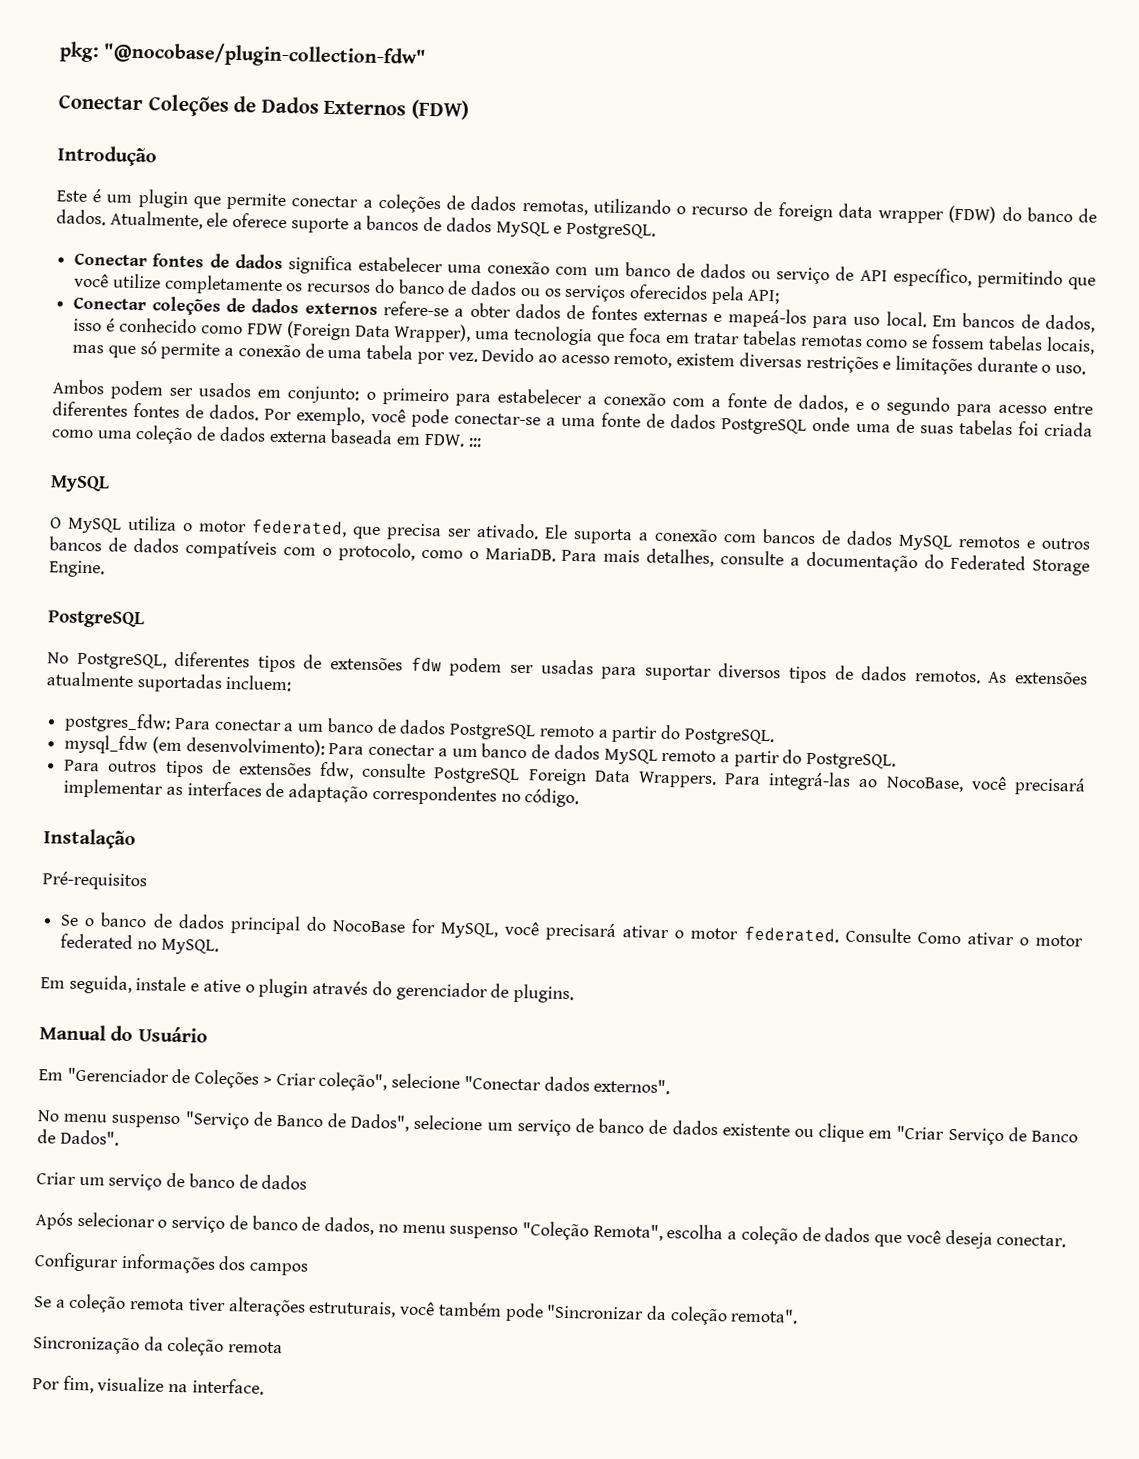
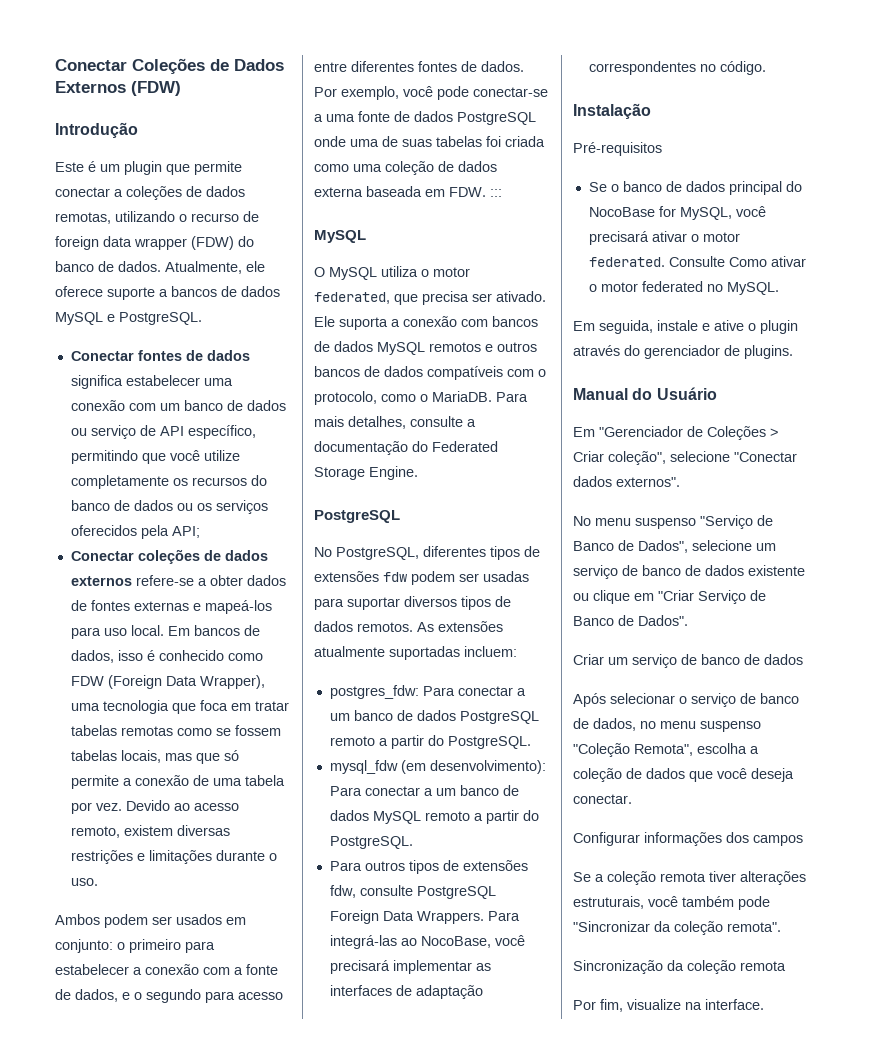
- pkg: "@nocobase/plugin-collection-fdw"

